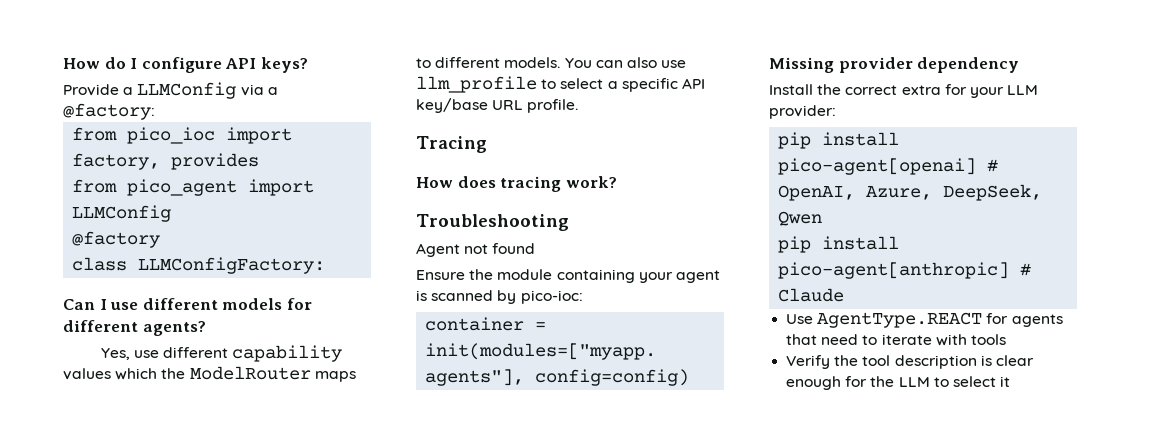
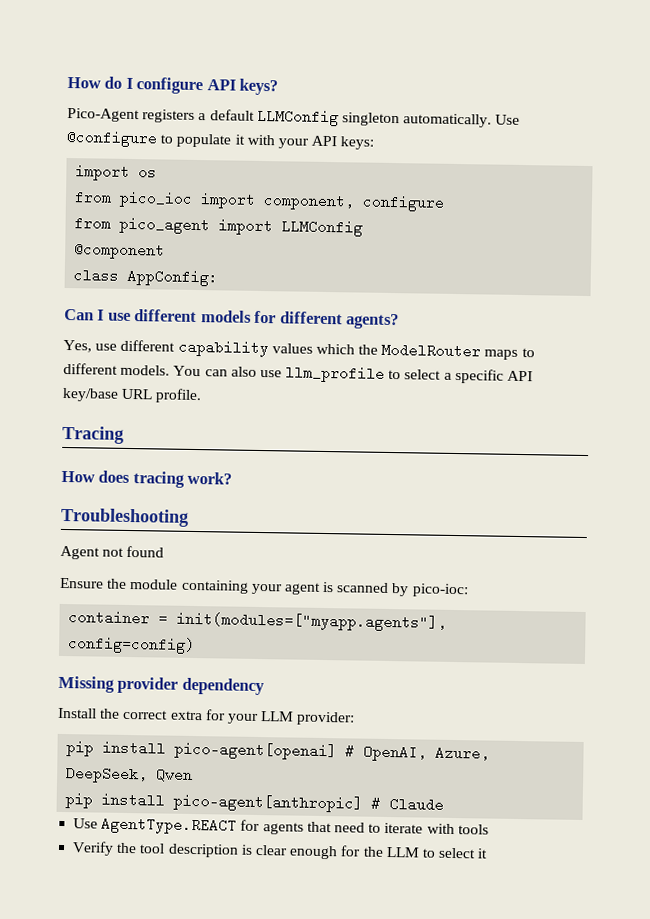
- Provide a LLMConfig via a @factory:
+ Pico-Agent registers a default LLMConfig singleton automatically. Use @configure to populate it with your API keys:
+ import os
- from pico_ioc import factory, provides
+ from pico_ioc import component, configure
- @factory
+ @component
- class LLMConfigFactory:
+ class AppConfig:

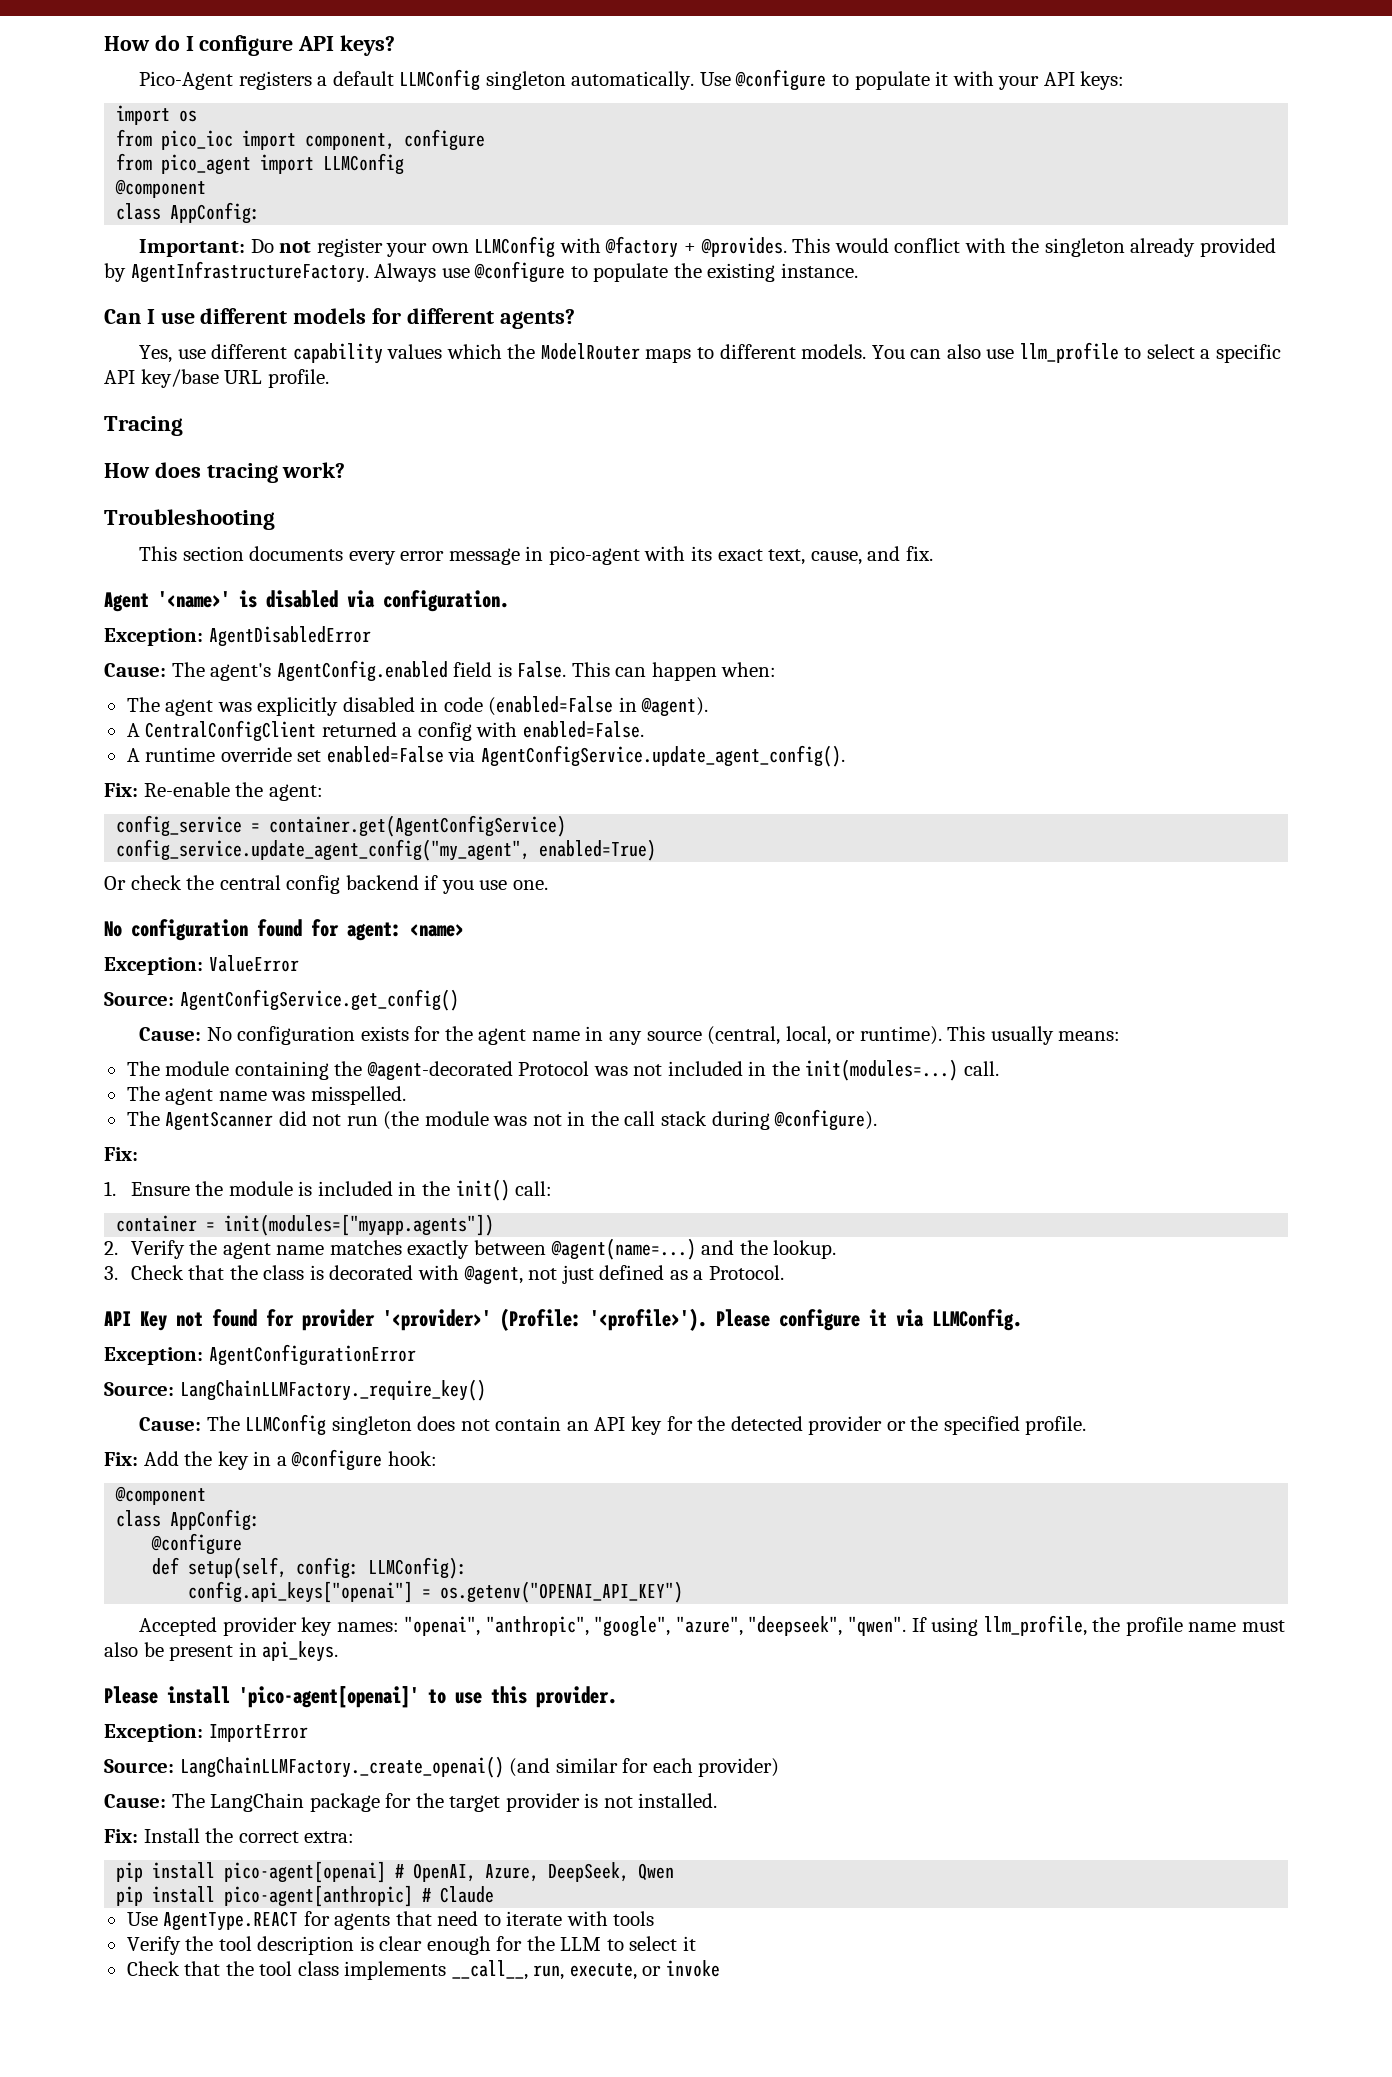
+ Important: Do not register your own LLMConfig with @factory + @provides. This would conflict with the singleton already provided by AgentInfrastructureFactory. Always use @configure to populate the existing instance.
- Agent not found
- Ensure the module containing your agent is scanned by pico-ioc:
- container = init(modules=["myapp.agents"], config=config)
- Missing provider dependency
- Install the correct extra for your LLM provider:
+ This section documents every error message in pico-agent with its exact text, cause, and fix.
+ Agent '<name>' is disabled via configuration.
+ Exception: AgentDisabledError
+ Cause: The agent's AgentConfig.enabled field is False. This can happen when:
+ The agent was explicitly disabled in code (enabled=False in @agent).
+ A CentralConfigClient returned a config with enabled=False.
+ A runtime override set enabled=False via AgentConfigService.update_agent_config().
+ Fix: Re-enable the agent:
+ config_service = container.get(AgentConfigService)
+ config_service.update_agent_config("my_agent", enabled=True)
+ Or check the central config backend if you use one.
+ No configuration found for agent: <name>
+ Exception: ValueError
+ Source: AgentConfigService.get_config()
+ Cause: No configuration exists for the agent name in any source (central, local, or runtime). This usually means:
+ The module containing the @agent-decorated Protocol was not included in the init(modules=...) call.
+ The agent name was misspelled.
+ The AgentScanner did not run (the module was not in the call stack during @configure).
+ Fix:
+ 1. Ensure the module is included in the init() call:
+ container = init(modules=["myapp.agents"])
+ 2. Verify the agent name matches exactly between @agent(name=...) and the lookup.
+ 3. Check that the class is decorated with @agent, not just defined as a Protocol.
+ API Key not found for provider '<provider>' (Profile: '<profile>'). Please configure it via LLMConfig.
+ Exception: AgentConfigurationError
+ Source: LangChainLLMFactory._require_key()
+ Cause: The LLMConfig singleton does not contain an API key for the detected provider or the specified profile.
+ Fix: Add the key in a @configure hook:
+ @component
+ class AppConfig:
+ @configure
+ def setup(self, config: LLMConfig):
+ config.api_keys["openai"] = os.getenv("OPENAI_API_KEY")
+ Accepted provider key names: "openai", "anthropic", "google", "azure", "deepseek", "qwen". If using llm_profile, the profile name must also be present in api_keys.
+ Please install 'pico-agent[openai]' to use this provider.
+ Exception: ImportError
+ Source: LangChainLLMFactory._create_openai() (and similar for each provider)
+ Cause: The LangChain package for the target provider is not installed.
+ Fix: Install the correct extra:
+ Check that the tool class implements __call__, run, execute, or invoke

